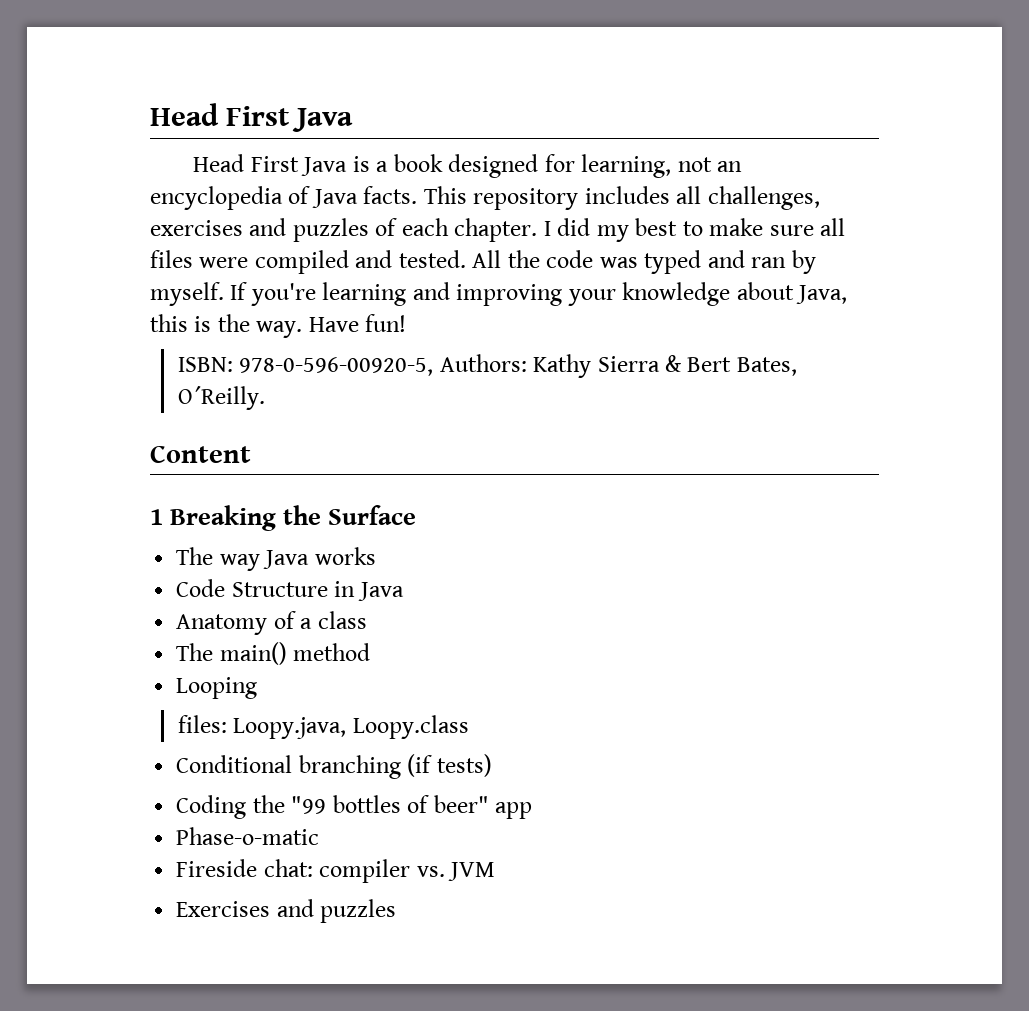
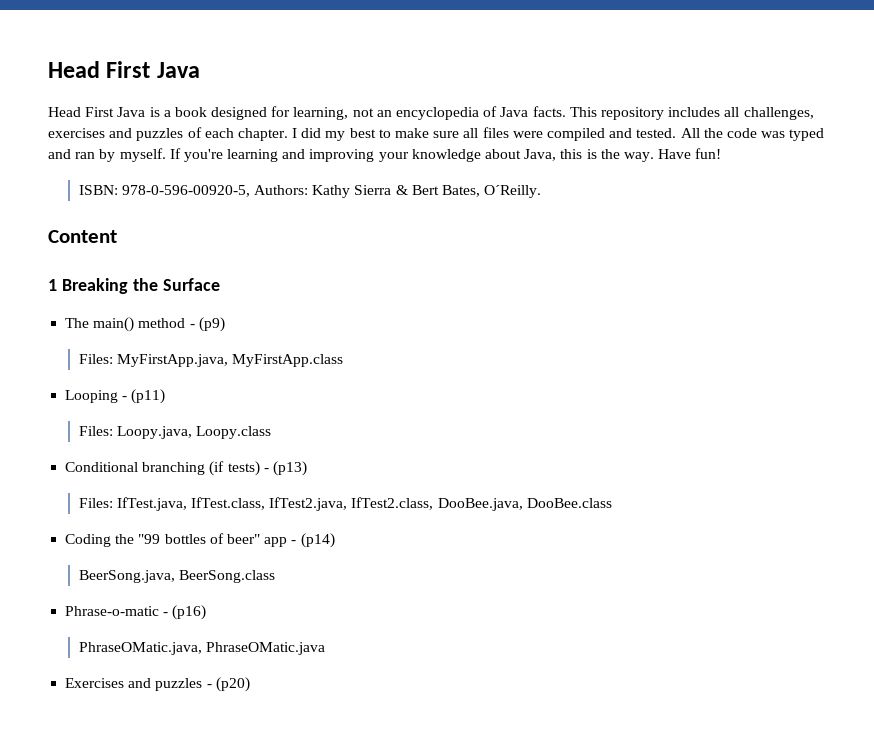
- The way Java works
- Code Structure in Java
- Anatomy of a class
- The main() method
- Looping
- files: Loopy.java, Loopy.class
+ The main() method - (p9)
+ Files: MyFirstApp.java, MyFirstApp.class
+ Looping - (p11)
+ Files: Loopy.java, Loopy.class
- Conditional branching (if tests)
+ Conditional branching (if tests) - (p13)
+ Files: IfTest.java, IfTest.class, IfTest2.java, IfTest2.class, DooBee.java, DooBee.class
- Coding the "99 bottles of beer" app
- Phase-o-matic
- Fireside chat: compiler vs. JVM
+ Coding the "99 bottles of beer" app - (p14)
+ BeerSong.java, BeerSong.class
+ Phrase-o-matic - (p16)
+ PhraseOMatic.java, PhraseOMatic.java
- Exercises and puzzles
+ Exercises and puzzles - (p20)

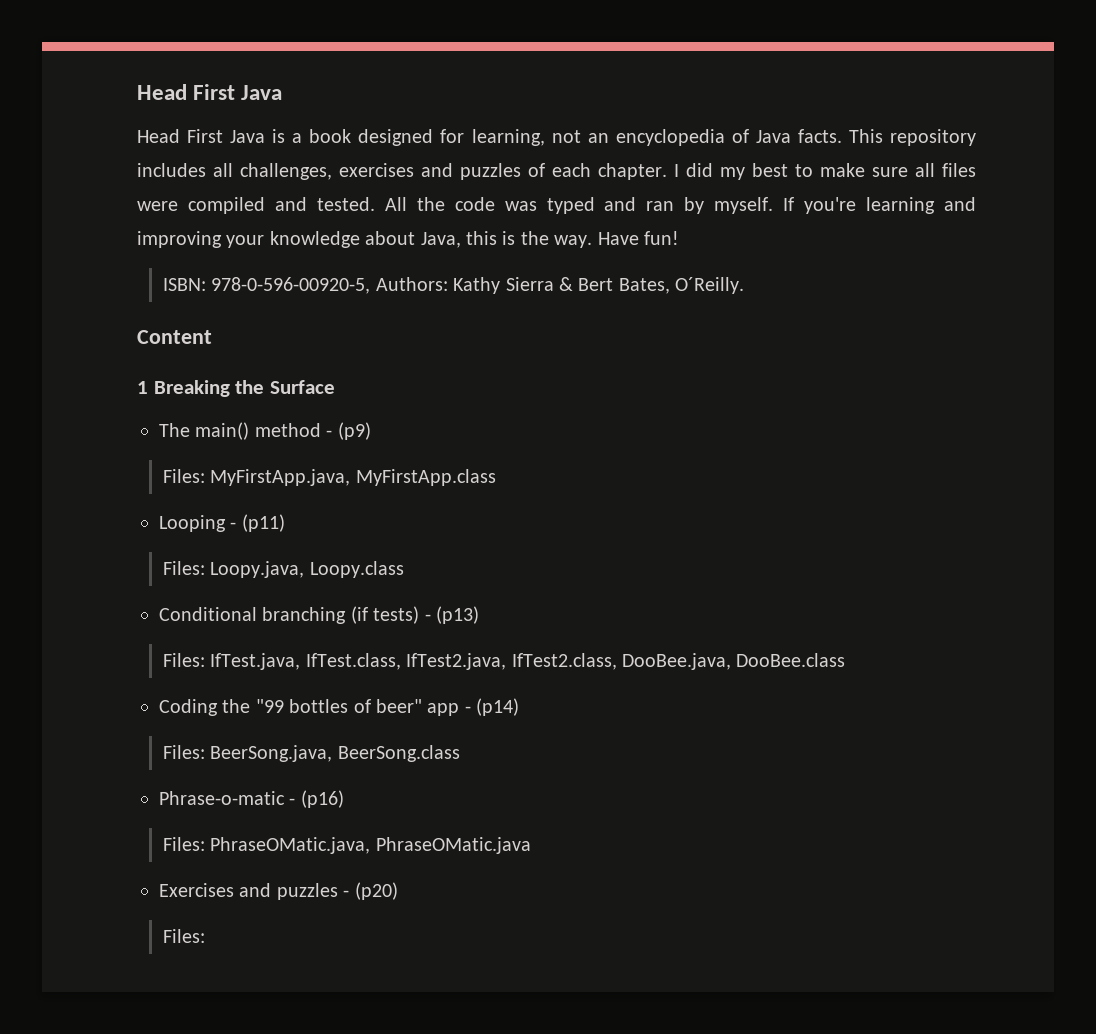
- BeerSong.java, BeerSong.class
+ Files: BeerSong.java, BeerSong.class
- PhraseOMatic.java, PhraseOMatic.java
+ Files: PhraseOMatic.java, PhraseOMatic.java
  Exercises and puzzles - (p20)
+ Files:

